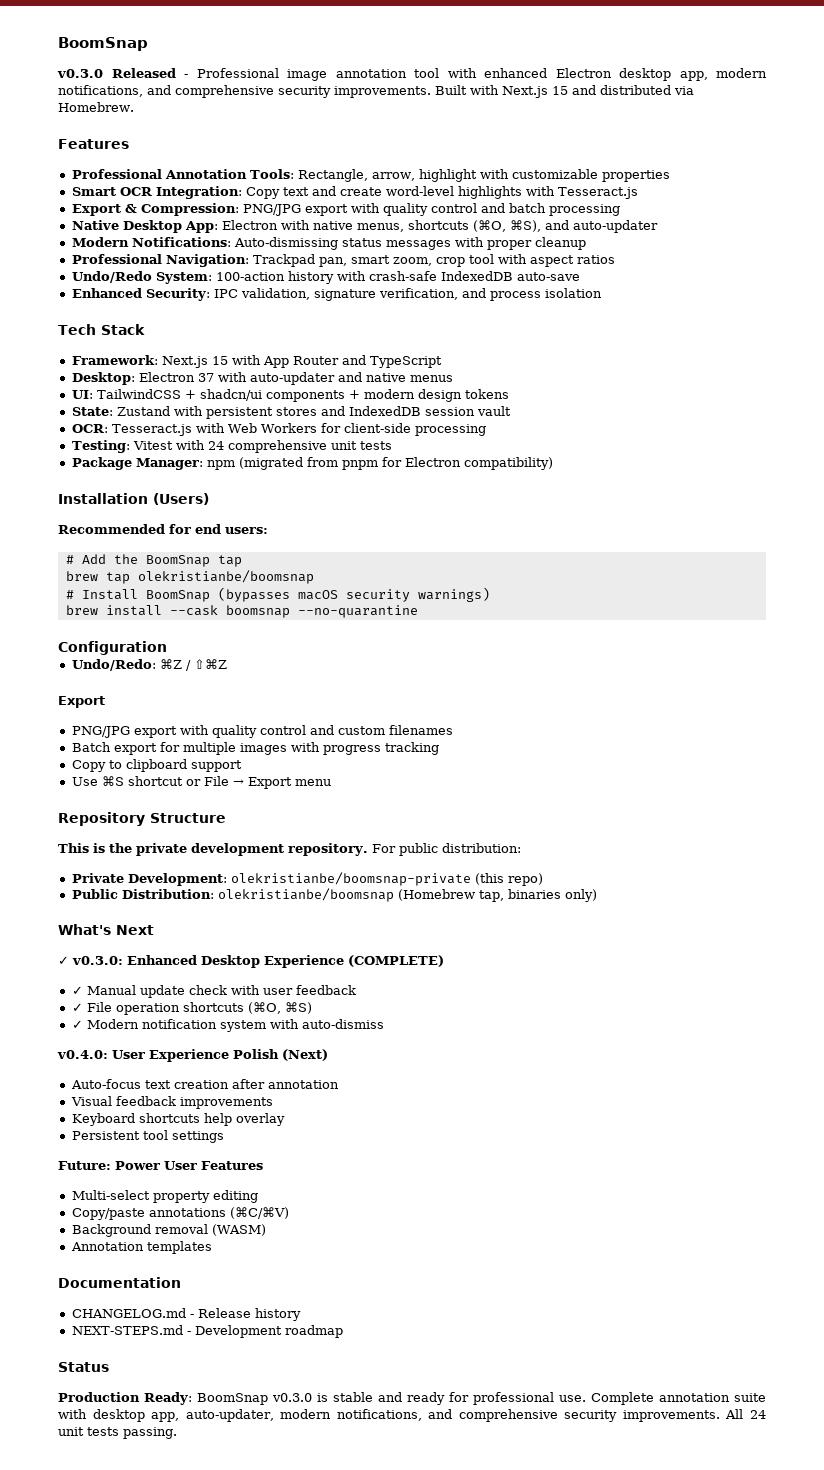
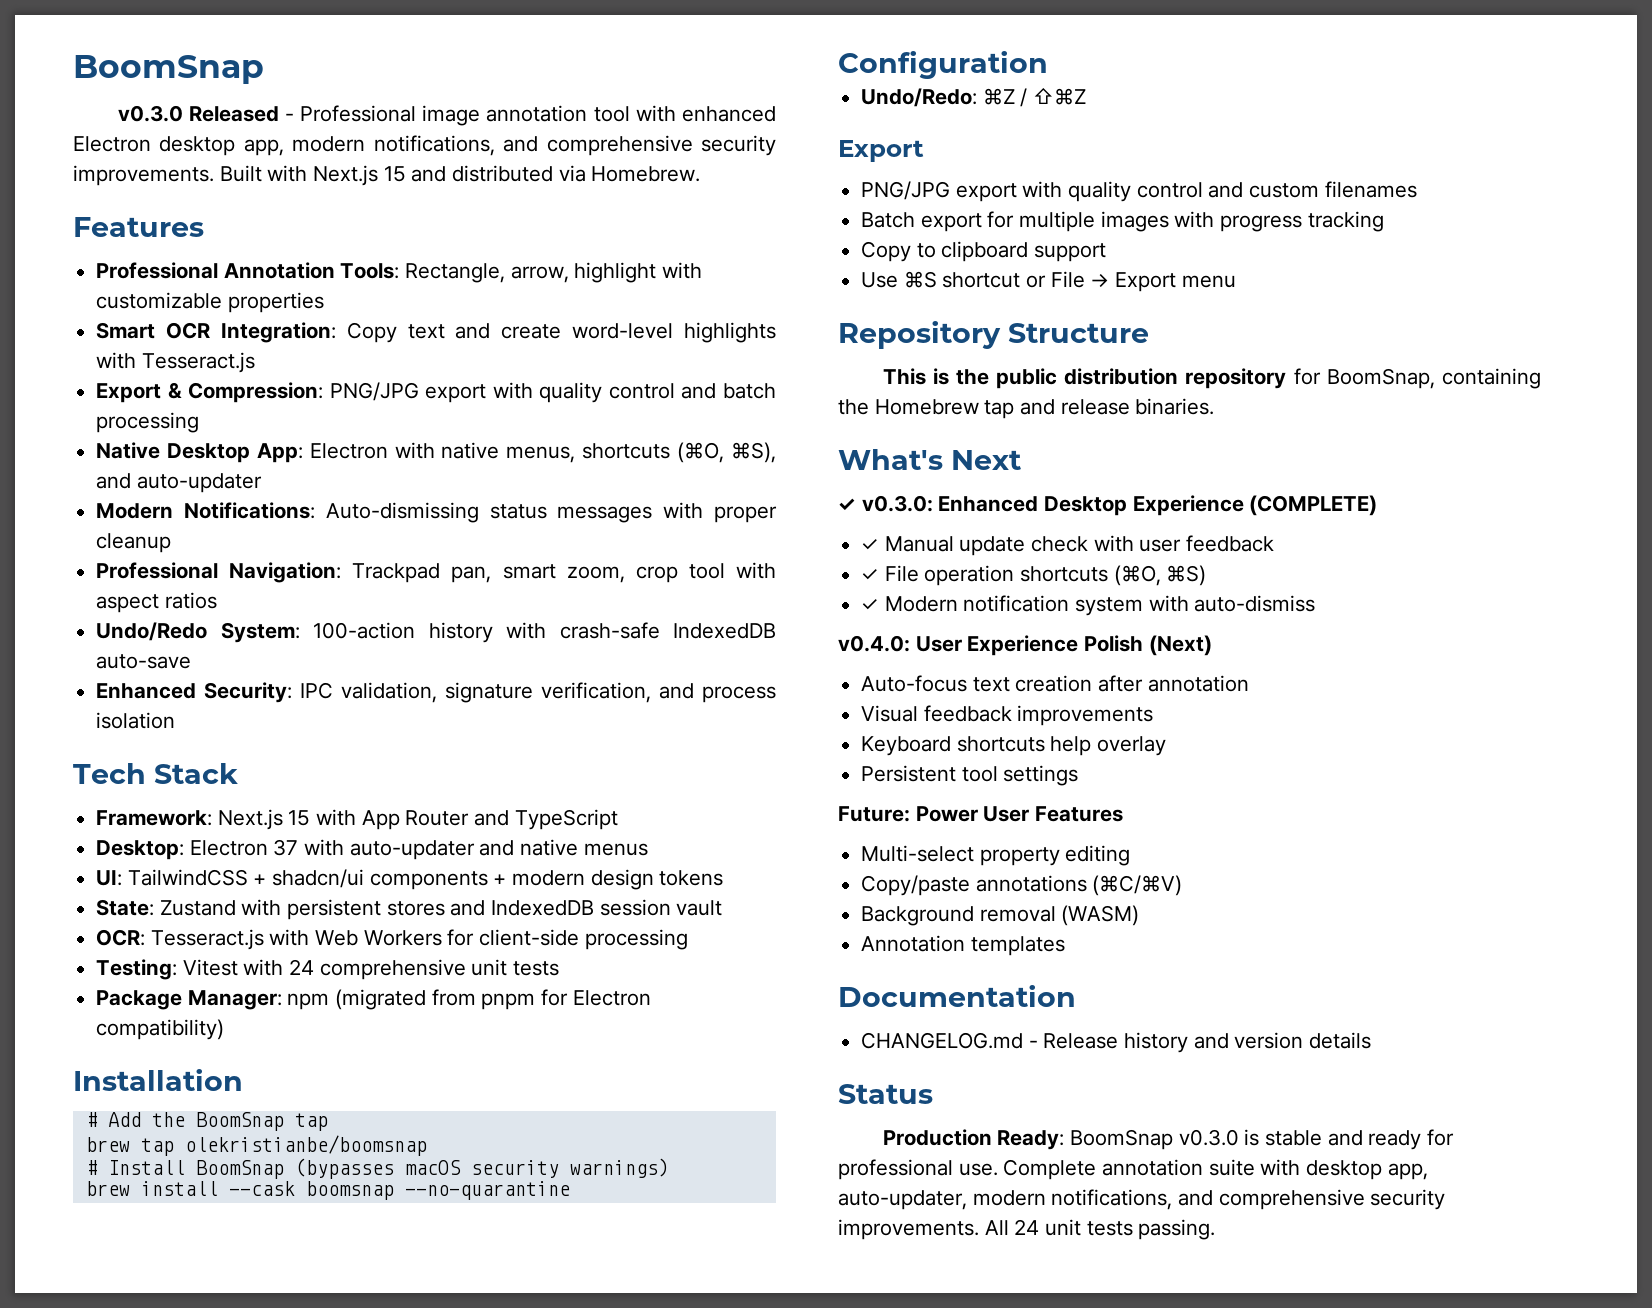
- Installation (Users)
- Recommended for end users:
+ Installation
- This is the private development repository. For public distribution:
- Private Development: olekristianbe/boomsnap-private (this repo)
- Public Distribution: olekristianbe/boomsnap (Homebrew tap, binaries only)
+ This is the public distribution repository for BoomSnap, containing the Homebrew tap and release binaries.
- CHANGELOG.md - Release history
- NEXT-STEPS.md - Development roadmap
+ CHANGELOG.md - Release history and version details

